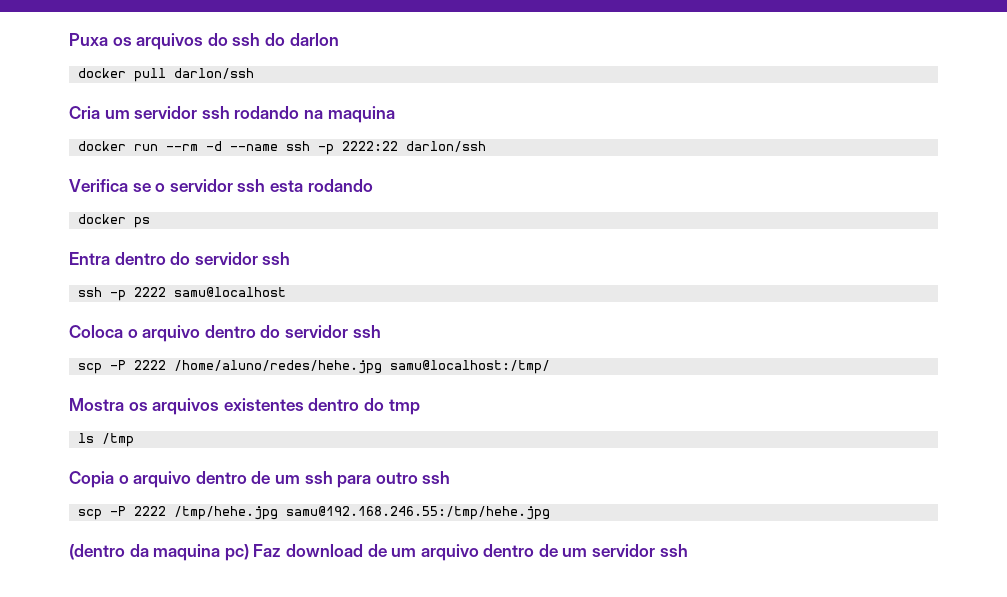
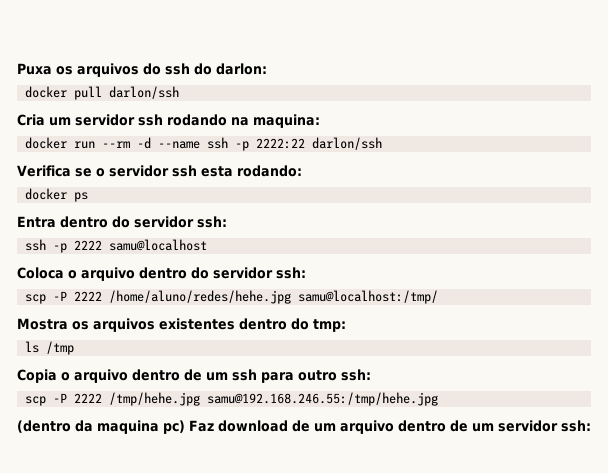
- Puxa os arquivos do ssh do darlon
+ Puxa os arquivos do ssh do darlon:
- Cria um servidor ssh rodando na maquina
+ Cria um servidor ssh rodando na maquina:
- Verifica se o servidor ssh esta rodando
+ Verifica se o servidor ssh esta rodando:
- Entra dentro do servidor ssh
+ Entra dentro do servidor ssh:
- Coloca o arquivo dentro do servidor ssh
+ Coloca o arquivo dentro do servidor ssh:
- Mostra os arquivos existentes dentro do tmp
+ Mostra os arquivos existentes dentro do tmp:
- Copia o arquivo dentro de um ssh para outro ssh
+ Copia o arquivo dentro de um ssh para outro ssh:
- (dentro da maquina pc) Faz download de um arquivo dentro de um servidor ssh
+ (dentro da maquina pc) Faz download de um arquivo dentro de um servidor ssh:

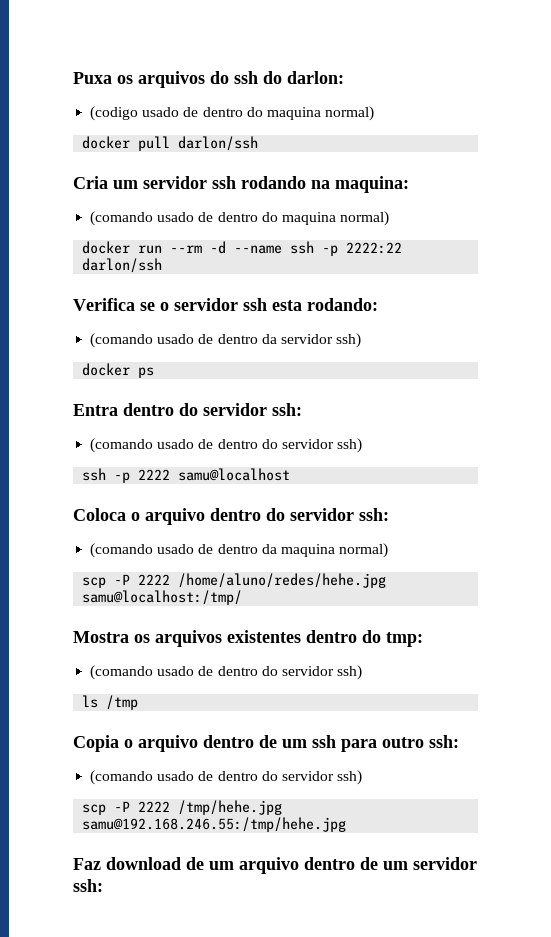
+ (codigo usado de dentro do maquina normal)
+ (comando usado de dentro do maquina normal)
+ (comando usado de dentro da servidor ssh)
  Entra dentro do servidor ssh:
+ (comando usado de dentro do servidor ssh)
+ (comando usado de dentro da maquina normal)
  Mostra os arquivos existentes dentro do tmp:
+ (comando usado de dentro do servidor ssh)
  Copia o arquivo dentro de um ssh para outro ssh:
+ (comando usado de dentro do servidor ssh)
- (dentro da maquina pc) Faz download de um arquivo dentro de um servidor ssh:
+ Faz download de um arquivo dentro de um servidor ssh:

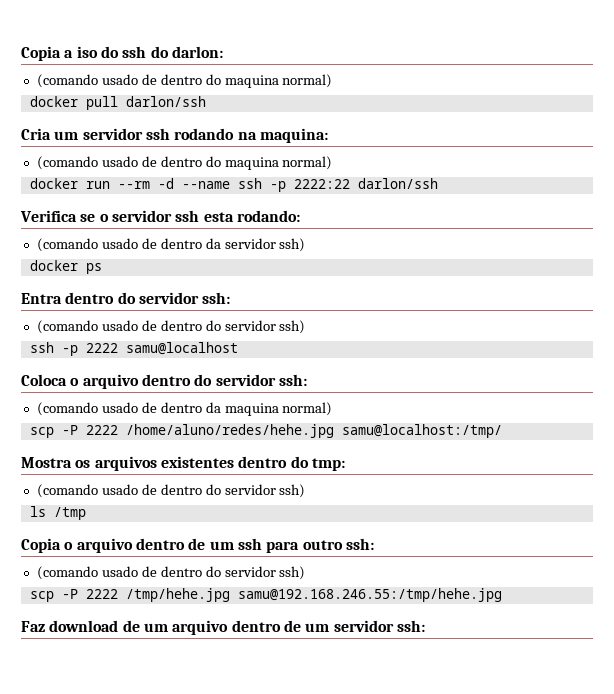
- Puxa os arquivos do ssh do darlon:
- (codigo usado de dentro do maquina normal)
+ Copia a iso do ssh do darlon:
+ (comando usado de dentro do maquina normal)

